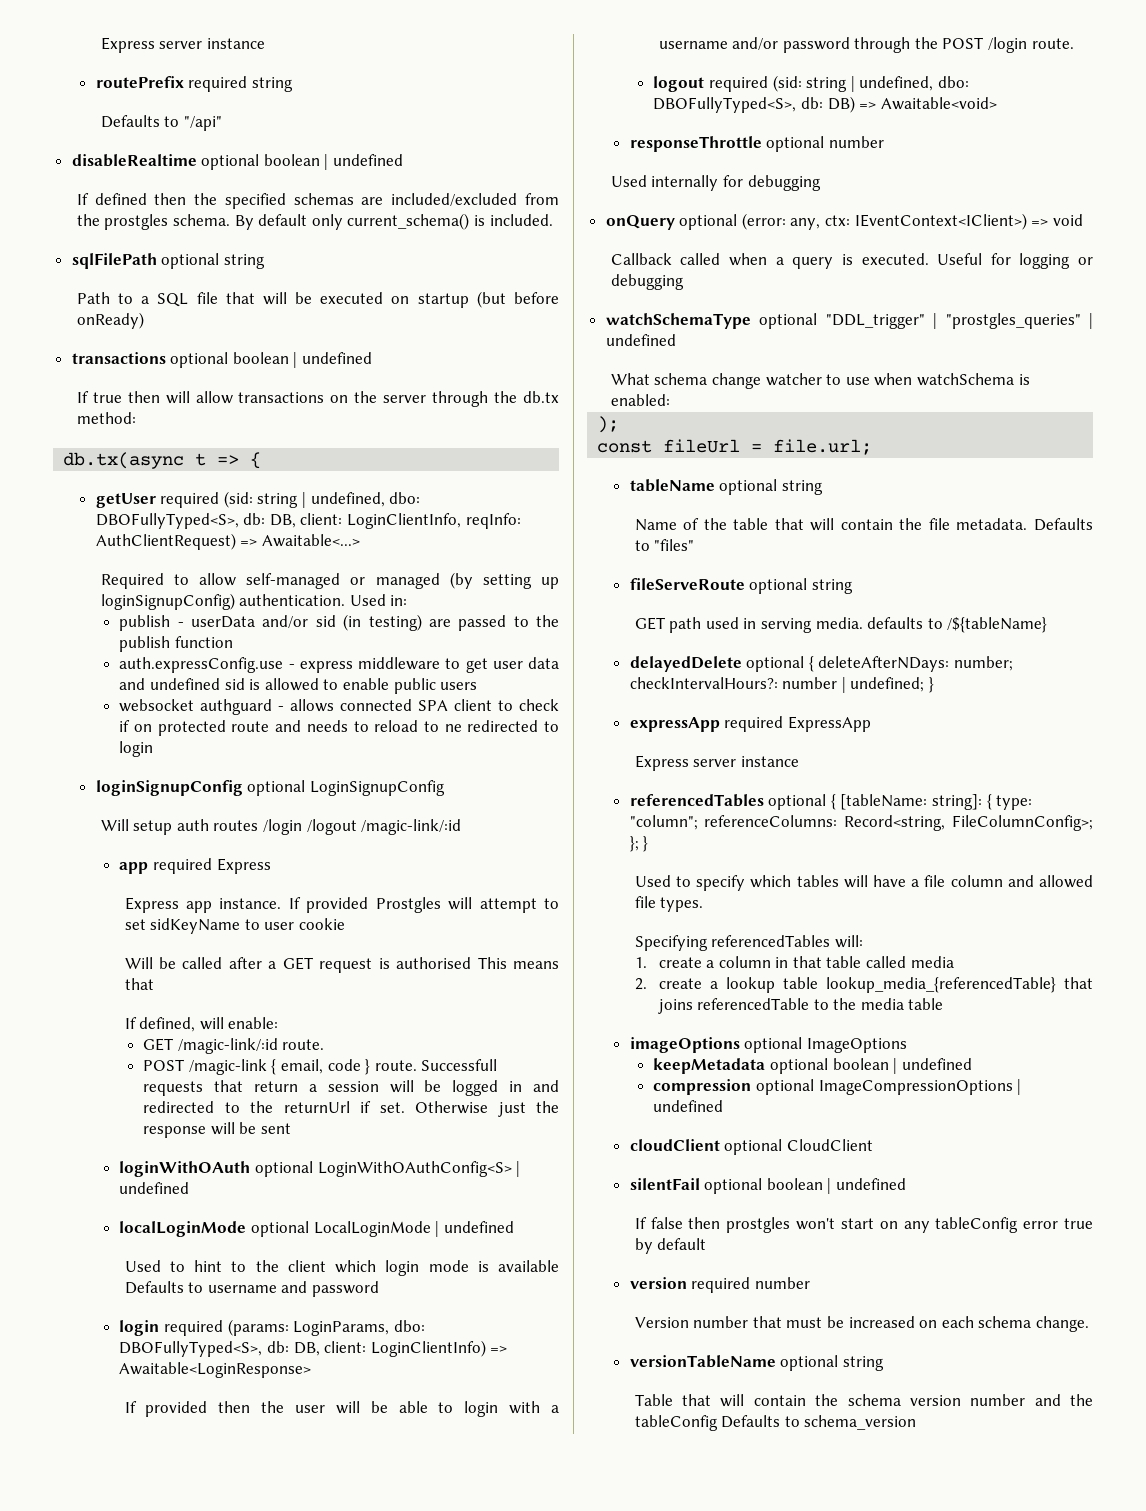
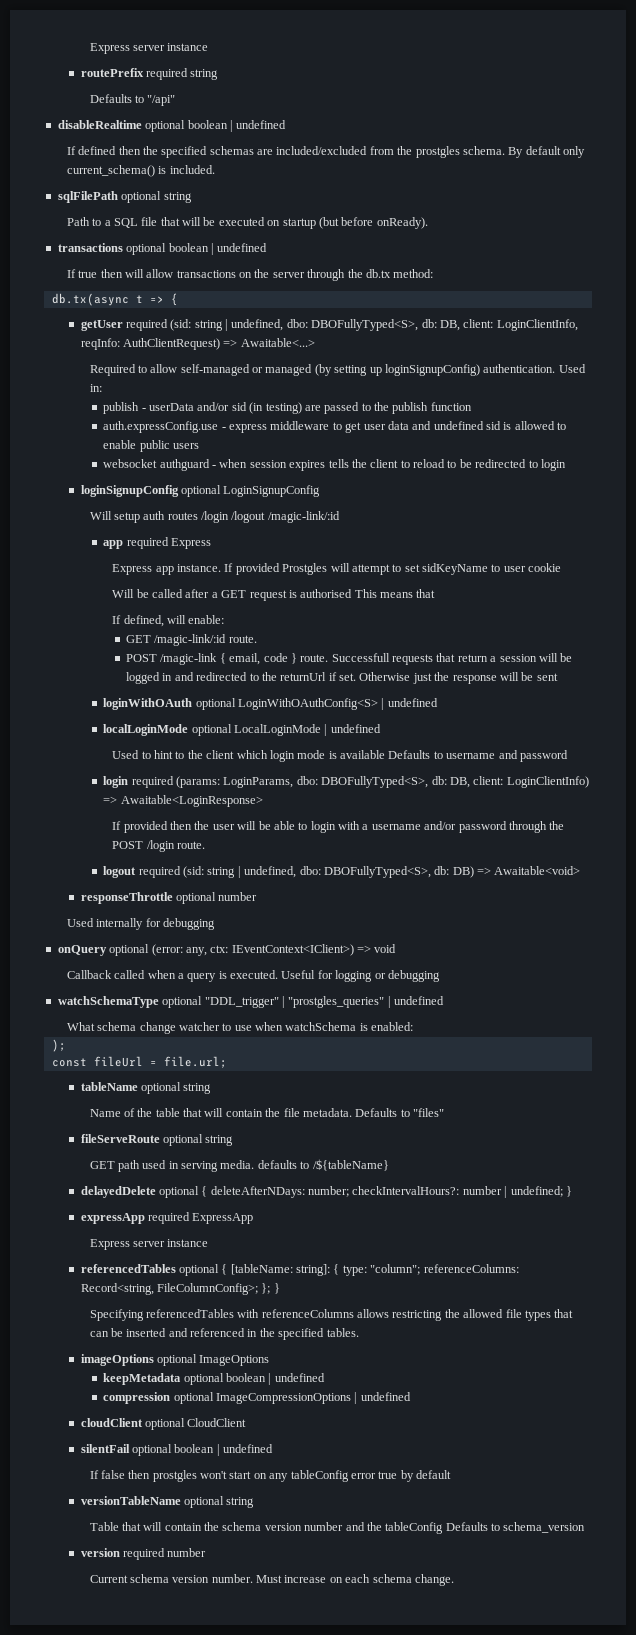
- Path to a SQL file that will be executed on startup (but before onReady)
+ Path to a SQL file that will be executed on startup (but before onReady).
- websocket authguard - allows connected SPA client to check if on protected route and needs to reload to ne redirected to login
+ websocket authguard - when session expires tells the client to reload to be redirected to login
- Used to specify which tables will have a file column and allowed file types.
- Specifying referencedTables will:
- 1. create a column in that table called media
- 2. create a lookup table lookup_media_{referencedTable} that joins referencedTable to the media table
+ Specifying referencedTables with referenceColumns allows restricting the allowed file types that can be inserted and referenced in the specified tables.
- version required number
- Version number that must be increased on each schema change.
+ version required number
+ Current schema version number. Must increase on each schema change.

